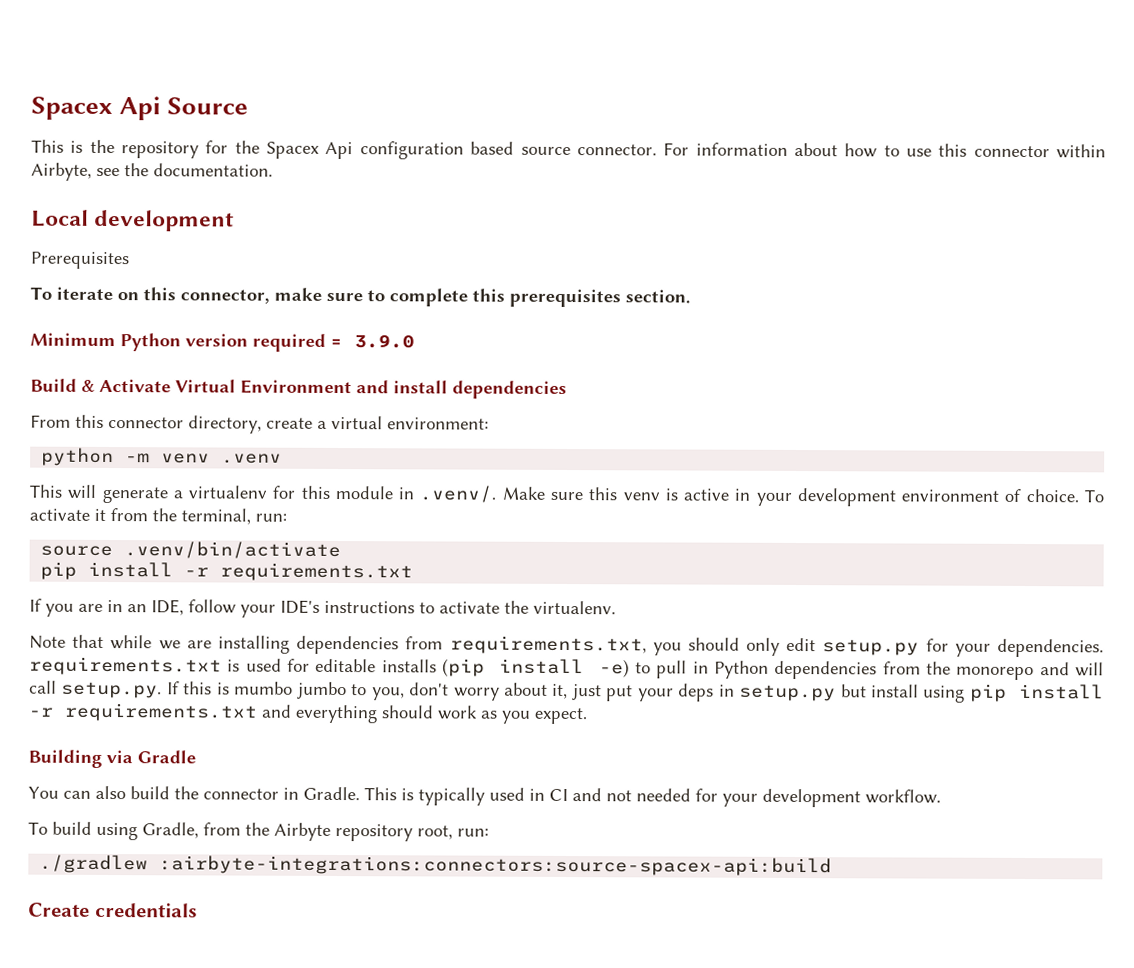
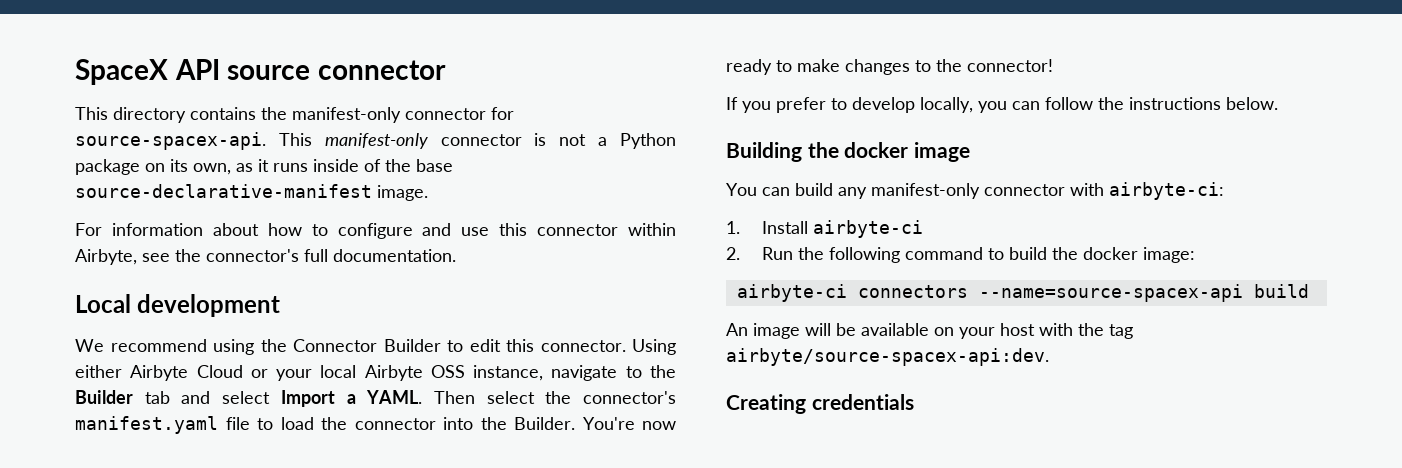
- Spacex Api Source
- This is the repository for the Spacex Api configuration based source connector. For information about how to use this connector within Airbyte, see the documentation.
+ SpaceX API source connector
+ This directory contains the manifest-only connector for source-spacex-api. This manifest-only connector is not a Python package on its own, as it runs inside of the base source-declarative-manifest image.
+ For information about how to configure and use this connector within Airbyte, see the connector's full documentation.
- Prerequisites
- To iterate on this connector, make sure to complete this prerequisites section.
- Minimum Python version required = 3.9.0
- Build & Activate Virtual Environment and install dependencies
- From this connector directory, create a virtual environment:
- python -m venv .venv
- This will generate a virtualenv for this module in .venv/. Make sure this venv is active in your development environment of choice. To activate it from the terminal, run:
- source .venv/bin/activate
- pip install -r requirements.txt
- If you are in an IDE, follow your IDE's instructions to activate the virtualenv.
- Note that while we are installing dependencies from requirements.txt, you should only edit setup.py for your dependencies. requirements.txt is used for editable installs (pip install -e) to pull in Python dependencies from the monorepo and will call setup.py. If this is mumbo jumbo to you, don't worry about it, just put your deps in setup.py but install using pip install -r requirements.txt and everything should work as you expect.
- Building via Gradle
- You can also build the connector in Gradle. This is typically used in CI and not needed for your development workflow.
- To build using Gradle, from the Airbyte repository root, run:
- ./gradlew :airbyte-integrations:connectors:source-spacex-api:build
- Create credentials
+ We recommend using the Connector Builder to edit this connector. Using either Airbyte Cloud or your local Airbyte OSS instance, navigate to the Builder tab and select Import a YAML. Then select the connector's manifest.yaml file to load the connector into the Builder. You're now ready to make changes to the connector!
+ If you prefer to develop locally, you can follow the instructions below.
+ Building the docker image
+ You can build any manifest-only connector with airbyte-ci:
+ 1. Install airbyte-ci
+ 2. Run the following command to build the docker image:
+ airbyte-ci connectors --name=source-spacex-api build
+ An image will be available on your host with the tag airbyte/source-spacex-api:dev.
+ Creating credentials

